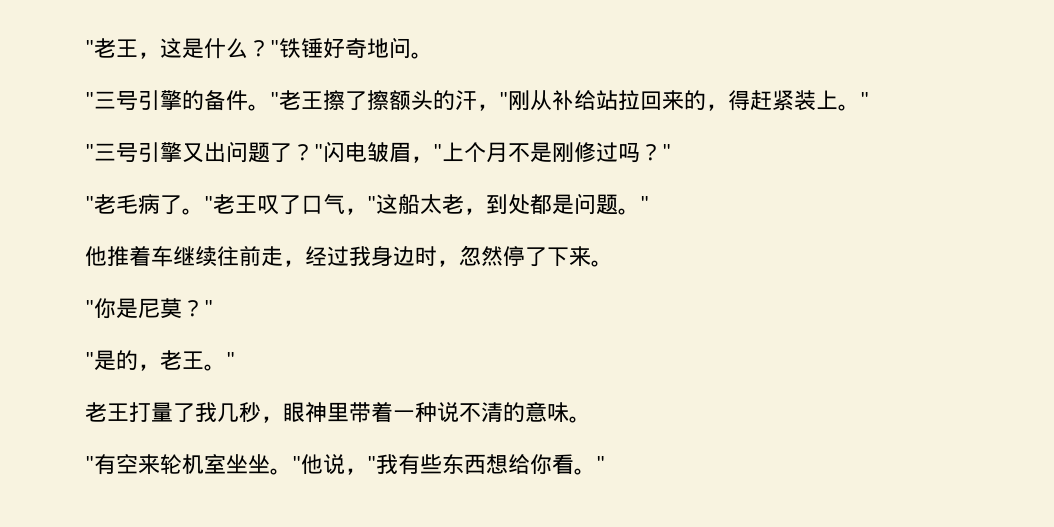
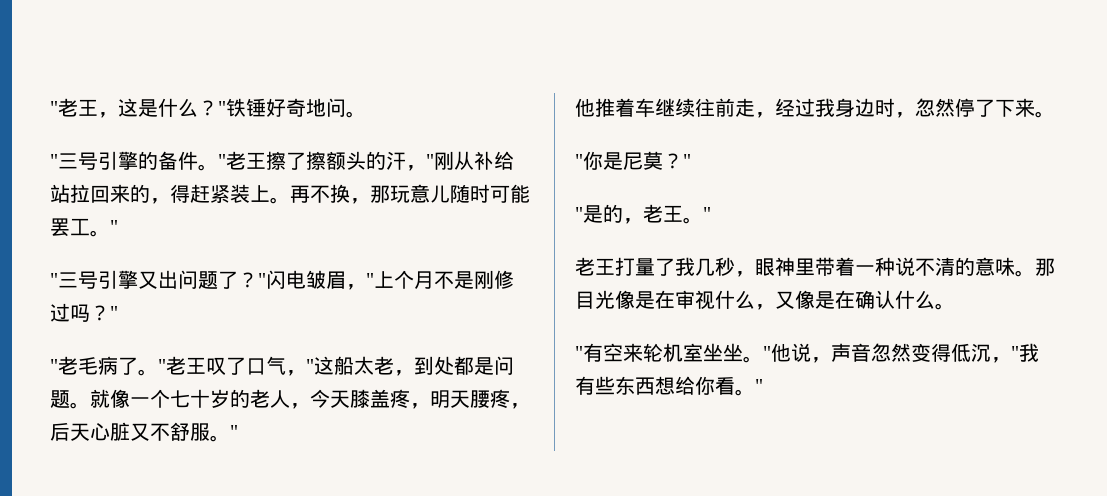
+ 再不换，那玩意儿随时可能罢工。
+ 就像一个七十岁的老人，今天膝盖疼，明天腰疼，后天心脏又不舒服。
+ 那目光像是在审视什么，又像是在确认什么。
- "他说，"我有些东西想给你看。
+ "他说，声音忽然变得低沉，"我有些东西想给你看。

